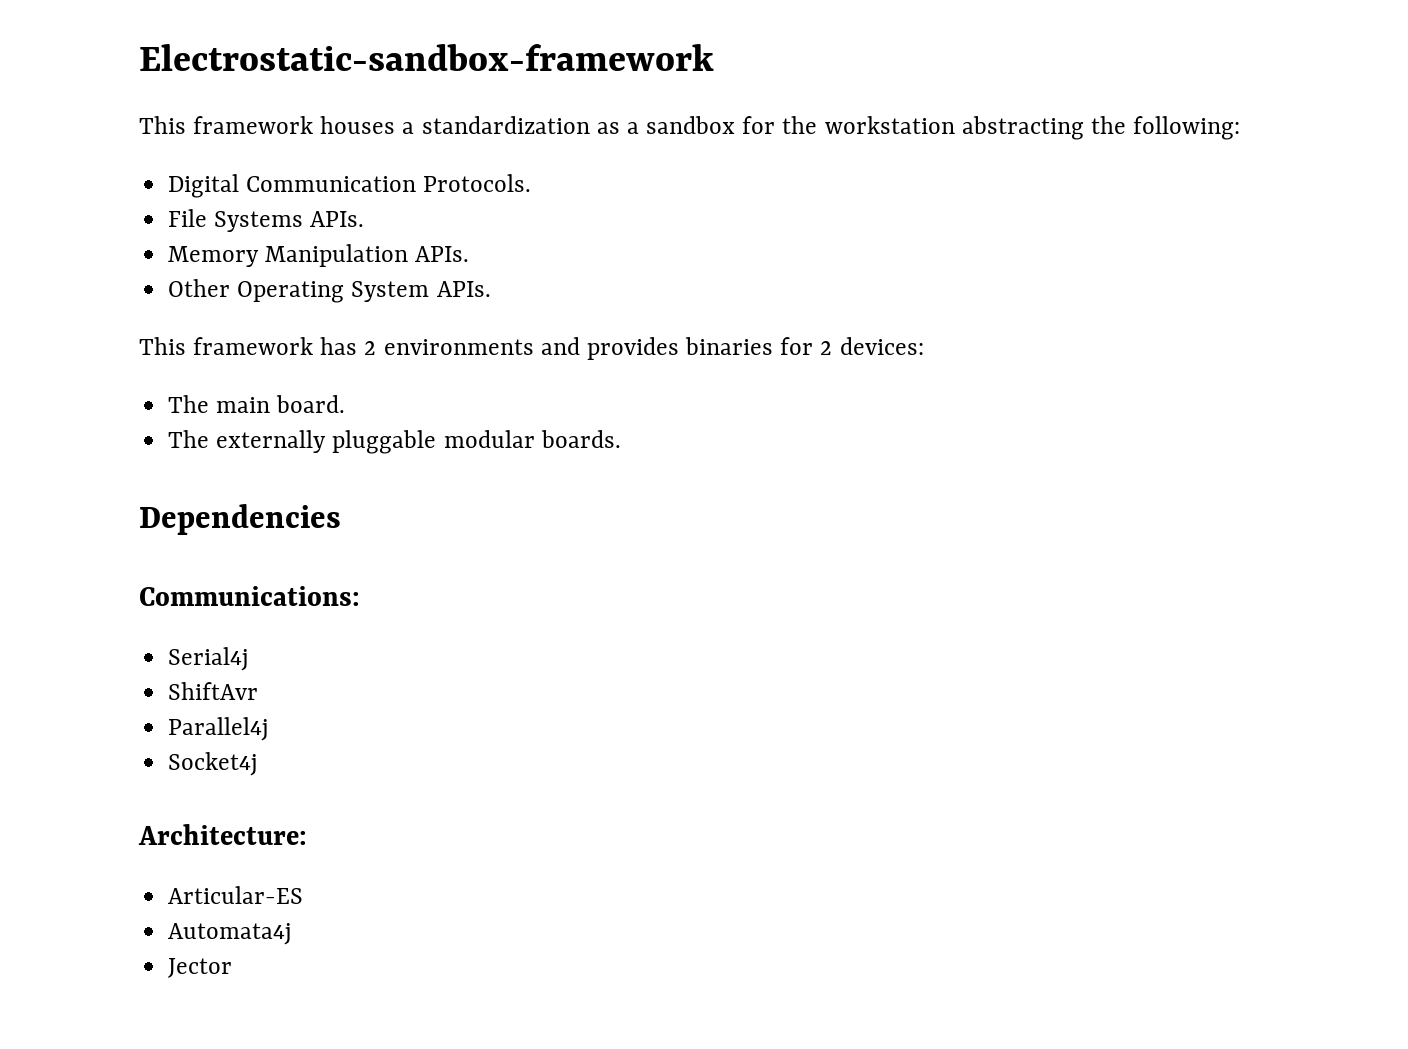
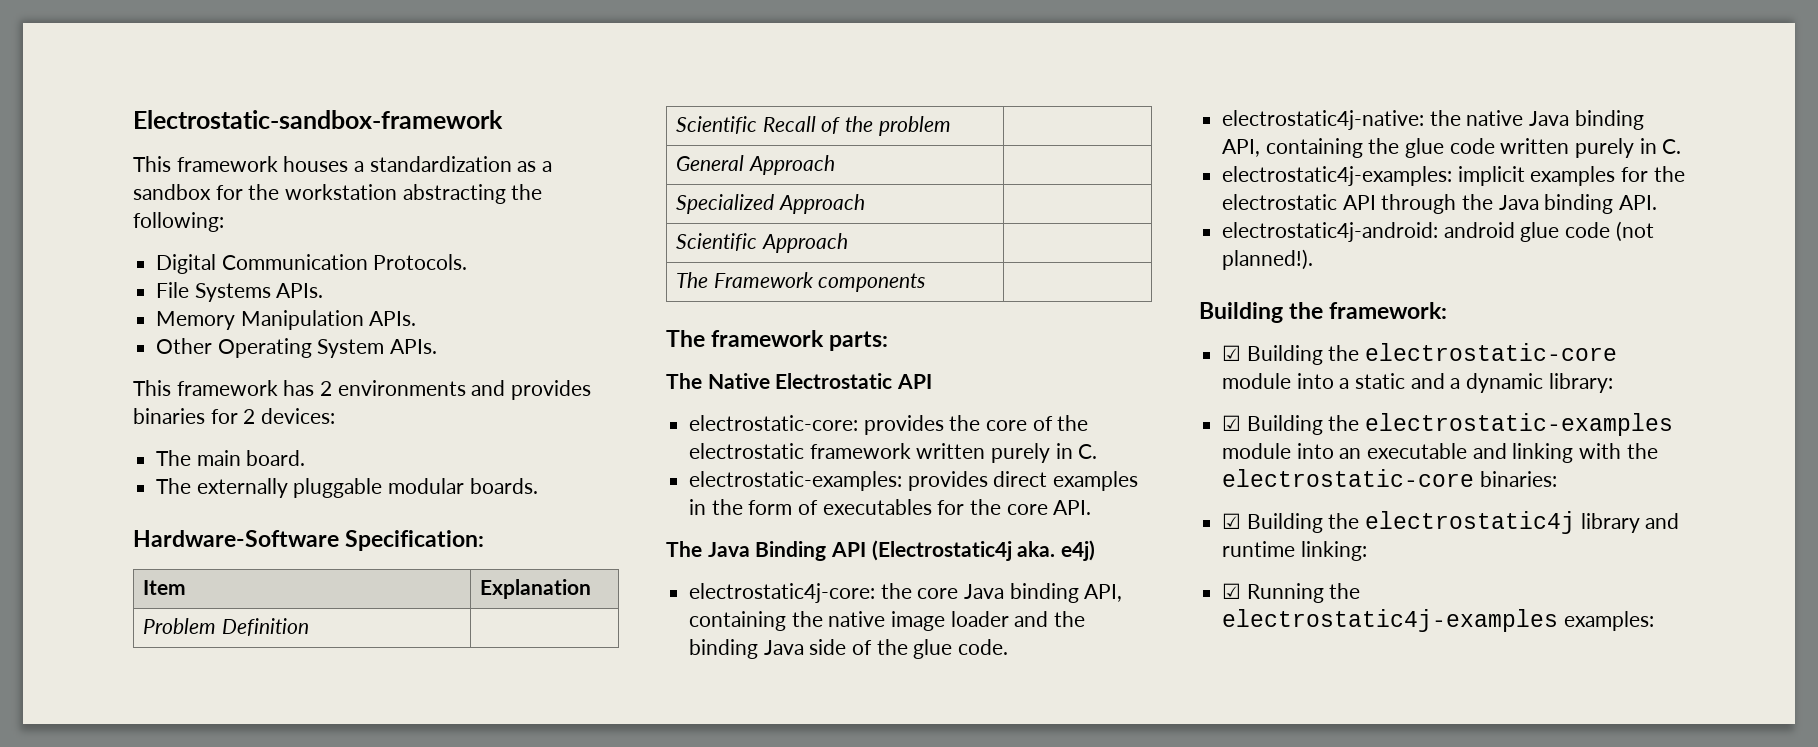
- Dependencies
- Communications:
- Serial4j
- ShiftAvr
- Parallel4j
- Socket4j
- Architecture:
- Articular-ES
- Automata4j
- Jector
+ Hardware-Software Specification:
+ Item | Explanation
+ Problem Definition |
+ Scientific Recall of the problem |
+ General Approach |
+ Specialized Approach |
+ Scientific Approach |
+ The Framework components |
+ The framework parts:
+ The Native Electrostatic API
+ electrostatic-core: provides the core of the electrostatic framework written purely in C.
+ electrostatic-examples: provides direct examples in the form of executables for the core API.
+ The Java Binding API (Electrostatic4j aka. e4j)
+ electrostatic4j-core: the core Java binding API, containing the native image loader and the binding Java side of the glue code.
+ electrostatic4j-native: the native Java binding API, containing the glue code written purely in C.
+ electrostatic4j-examples: implicit examples for the electrostatic API through the Java binding API.
+ electrostatic4j-android: android glue code (not planned!).
+ Building the framework:
+ ☑ Building the electrostatic-core module into a static and a dynamic library:
+ ☑ Building the electrostatic-examples module into an executable and linking with the electrostatic-core binaries:
+ ☑ Building the electrostatic4j library and runtime linking:
+ ☑ Running the electrostatic4j-examples examples:

